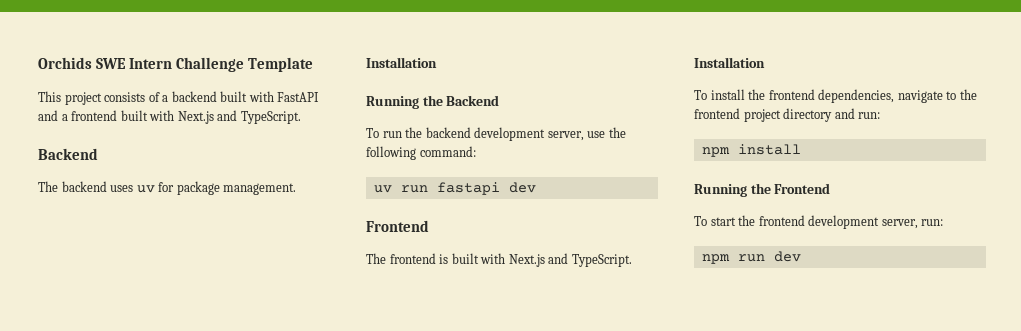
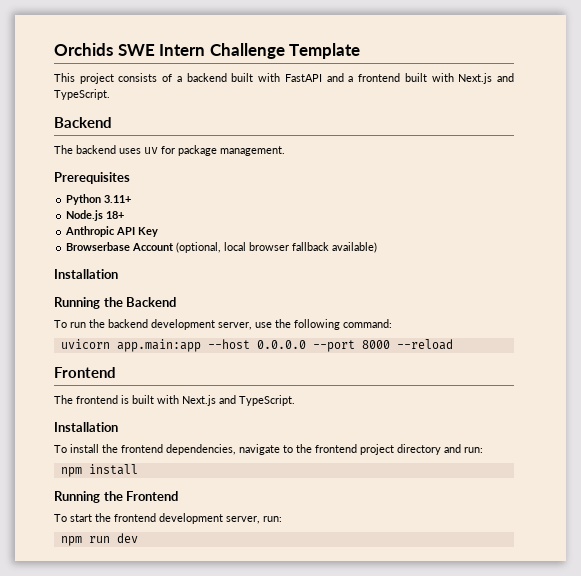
+ Prerequisites
+ Python 3.11+
+ Node.js 18+
+ Anthropic API Key
+ Browserbase Account (optional, local browser fallback available)
- uv run fastapi dev
+ uvicorn app.main:app --host 0.0.0.0 --port 8000 --reload

